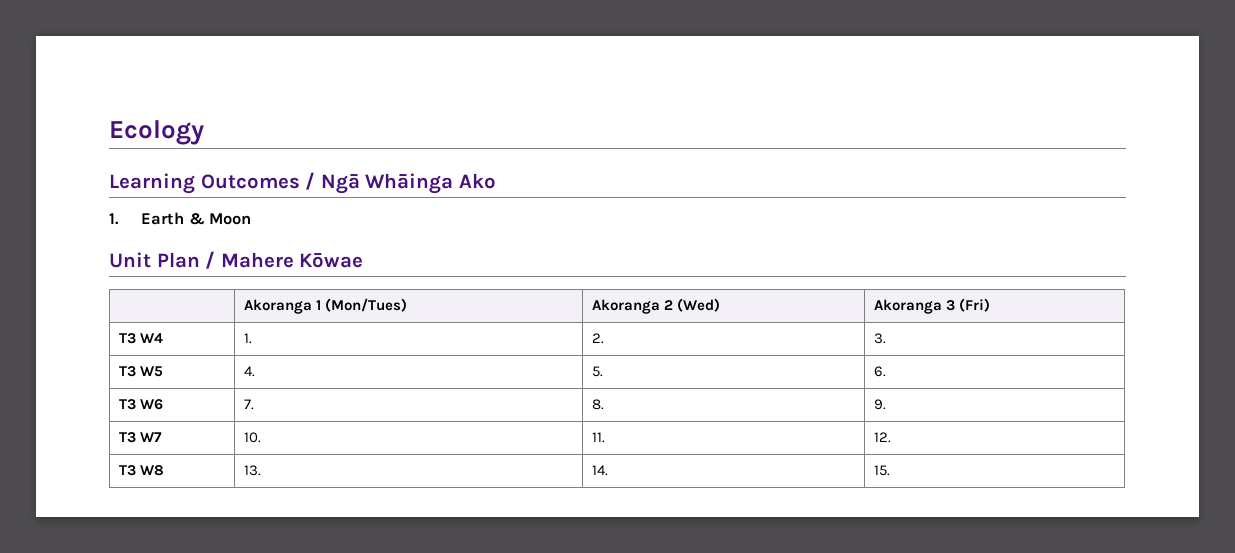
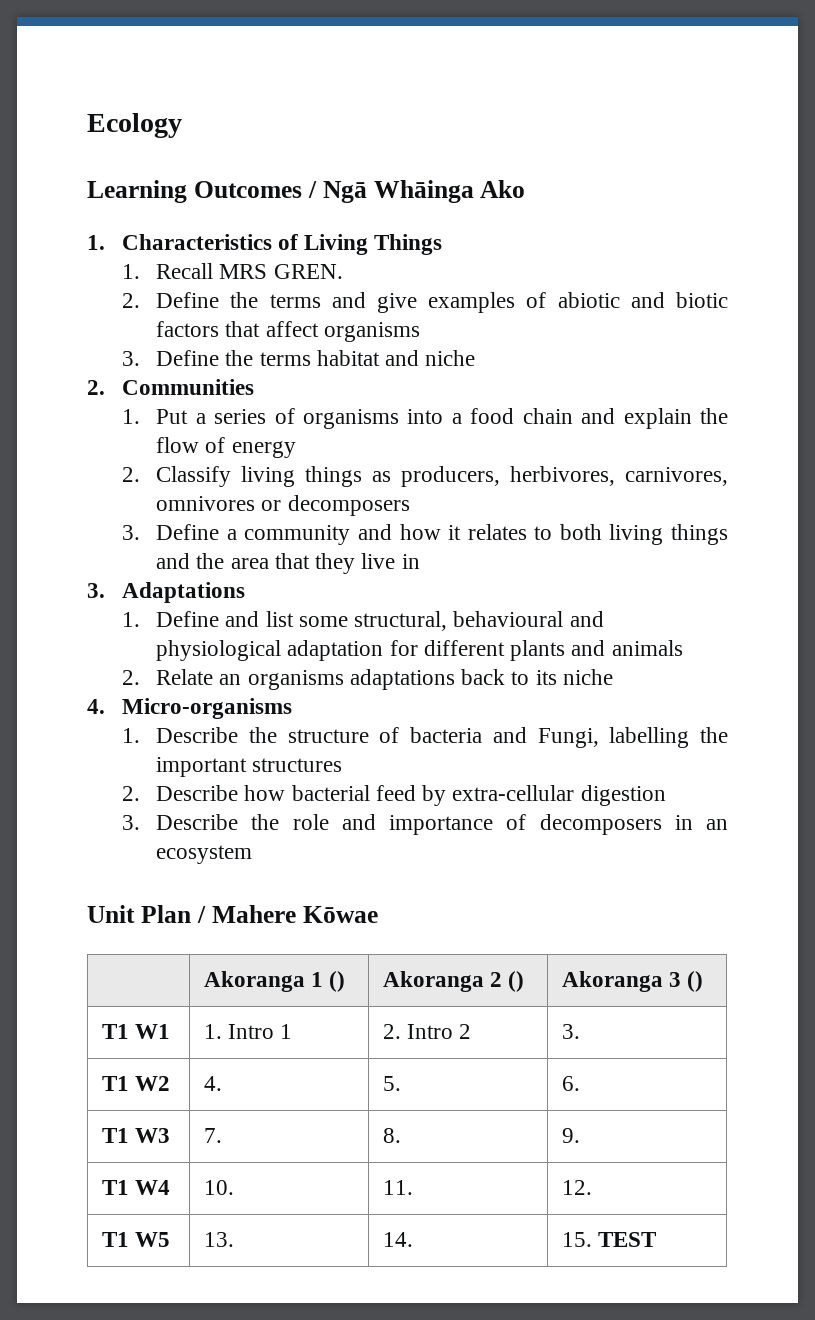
- 1. Earth & Moon
+ 1. Characteristics of Living Things
+ 1. Recall MRS GREN.
+ 2. Define the terms and give examples of abiotic and biotic factors that affect organisms
+ 3. Define the terms habitat and niche
+ 2. Communities
+ 1. Put a series of organisms into a food chain and explain the flow of energy
+ 2. Classify living things as producers, herbivores, carnivores, omnivores or decomposers
+ 3. Define a community and how it relates to both living things and the area that they live in
+ 3. Adaptations
+ 1. Define and list some structural, behavioural and physiological adaptation for different plants and animals
+ 2. Relate an organisms adaptations back to its niche
+ 4. Micro-organisms
+ 1. Describe the structure of bacteria and Fungi, labelling the important structures
+ 2. Describe how bacterial feed by extra-cellular digestion
+ 3. Describe the role and importance of decomposers in an ecosystem
- | Akoranga 1 (Mon/Tues) | Akoranga 2 (Wed) | Akoranga 3 (Fri)
- T3 W4 | 1. | 2. | 3.
+ | Akoranga 1 () | Akoranga 2 () | Akoranga 3 ()
+ T1 W1 | 1. Intro 1 | 2. Intro 2 | 3.
- T3 W5 | 4. | 5. | 6.
+ T1 W2 | 4. | 5. | 6.
- T3 W6 | 7. | 8. | 9.
+ T1 W3 | 7. | 8. | 9.
- T3 W7 | 10. | 11. | 12.
+ T1 W4 | 10. | 11. | 12.
- T3 W8 | 13. | 14. | 15.
+ T1 W5 | 13. | 14. | 15. TEST

